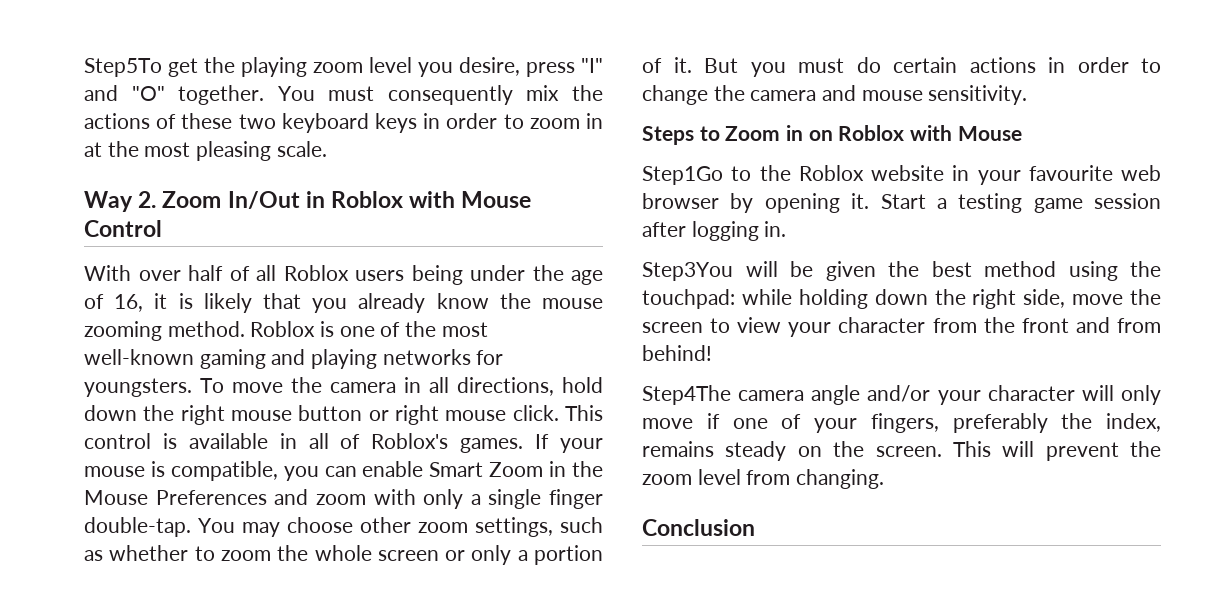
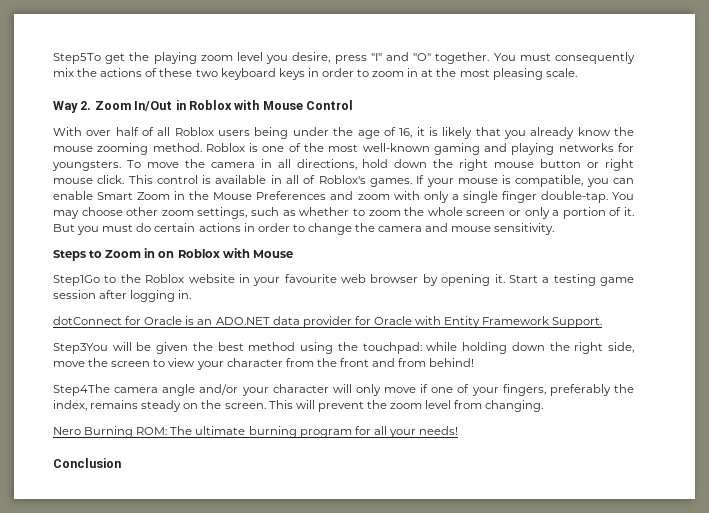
+ dotConnect for Oracle is an ADO.NET data provider for Oracle with Entity Framework Support.
+ Nero Burning ROM: The ultimate burning program for all your needs!

